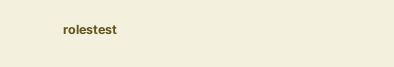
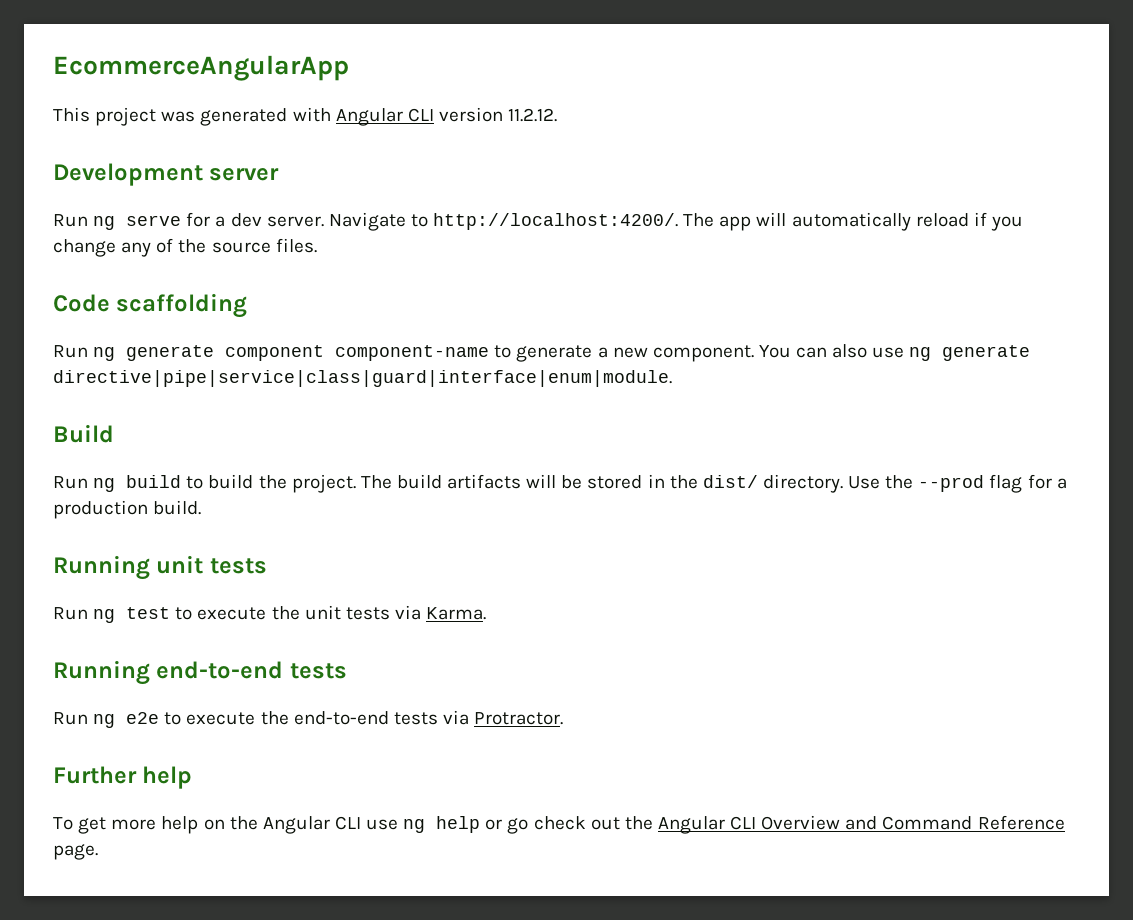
- rolestest
+ EcommerceAngularApp
+ This project was generated with Angular CLI version 11.2.12.
+ Development server
+ Run ng serve for a dev server. Navigate to http://localhost:4200/. The app will automatically reload if you change any of the source files.
+ Code scaffolding
+ Run ng generate component component-name to generate a new component. You can also use ng generate directive|pipe|service|class|guard|interface|enum|module.
+ Build
+ Run ng build to build the project. The build artifacts will be stored in the dist/ directory. Use the --prod flag for a production build.
+ Running unit tests
+ Run ng test to execute the unit tests via Karma.
+ Running end-to-end tests
+ Run ng e2e to execute the end-to-end tests via Protractor.
+ Further help
+ To get more help on the Angular CLI use ng help or go check out the Angular CLI Overview and Command Reference page.

